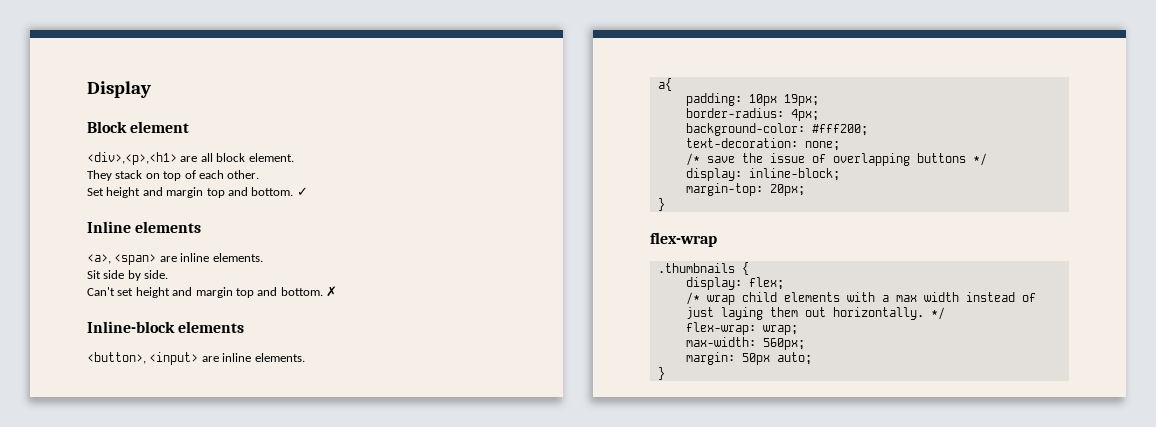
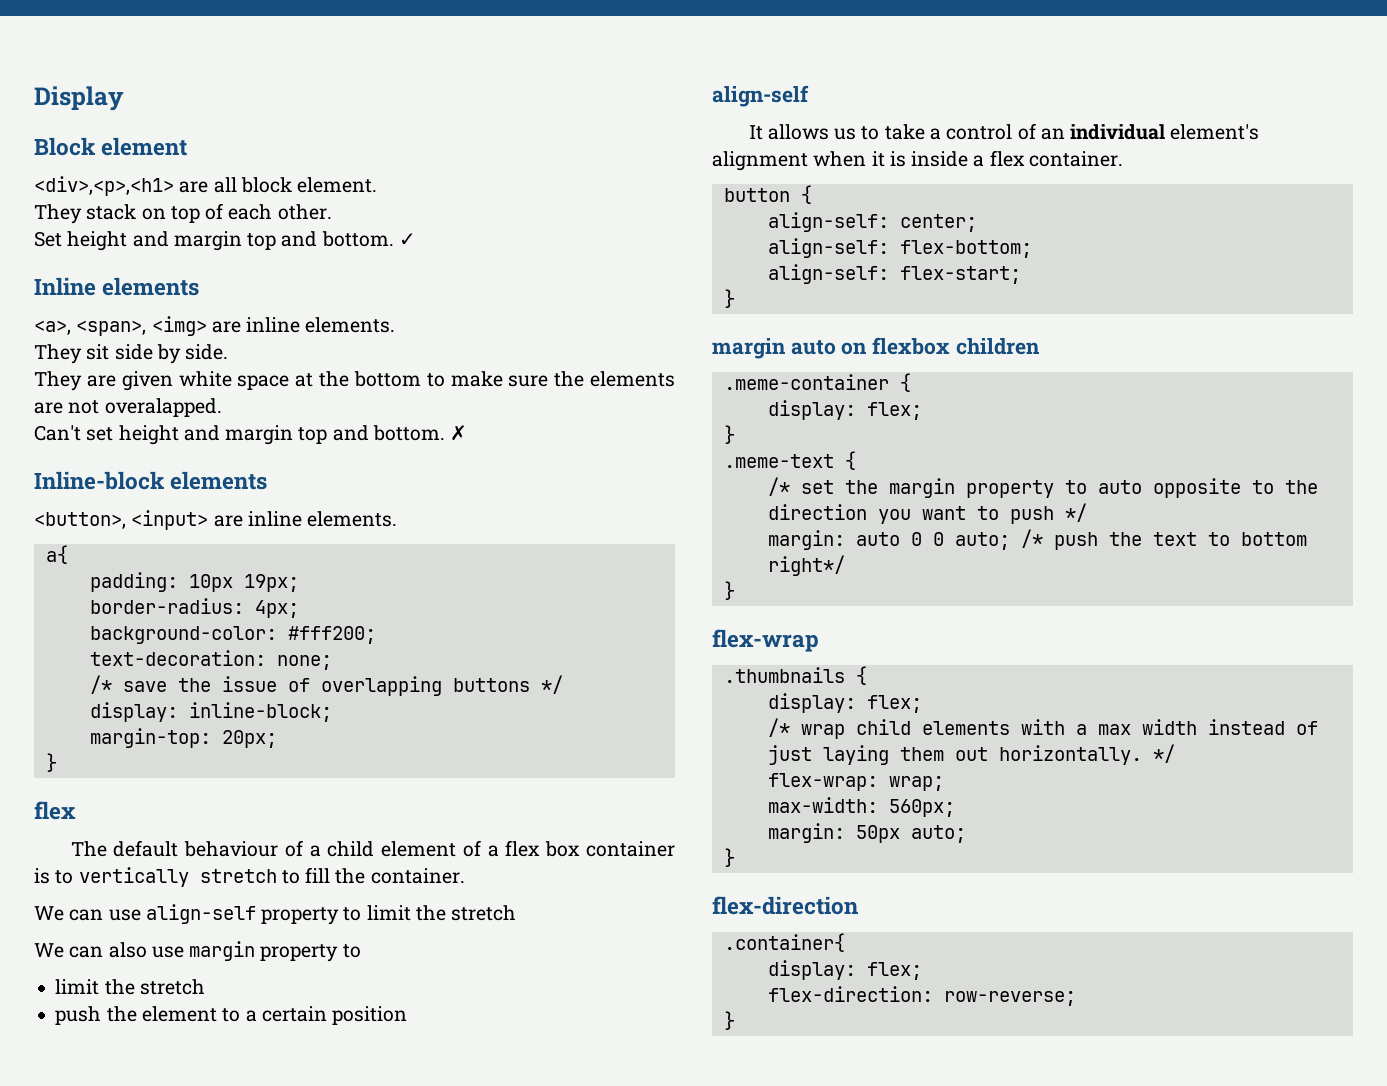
- <a>, <span> are inline elements.
- Sit side by side.
+ <a>, <span>, <img> are inline elements.
+ They sit side by side.
+ They are given white space at the bottom to make sure the elements are not overalapped.
  margin-top: 20px;
+ }
+ flex
+ The default behaviour of a child element of a flex box container is to vertically stretch to fill the container.
+ We can use align-self property to limit the stretch
+ We can also use margin property to
+ limit the stretch
+ push the element to a certain position
+ align-self
+ It allows us to take a control of an individual element's alignment when it is inside a flex container.
+ button {
+ align-self: center;
+ align-self: flex-bottom;
+ align-self: flex-start;
+ }
+ margin auto on flexbox children
+ .meme-container {
+ display: flex;
+ }
+ .meme-text {
+ /* set the margin property to auto opposite to the direction you want to push */
+ margin: auto 0 0 auto; /* push the text to bottom right*/
+ flex-direction
+ .container{
+ display: flex;
+ flex-direction: row-reverse;
+ }

